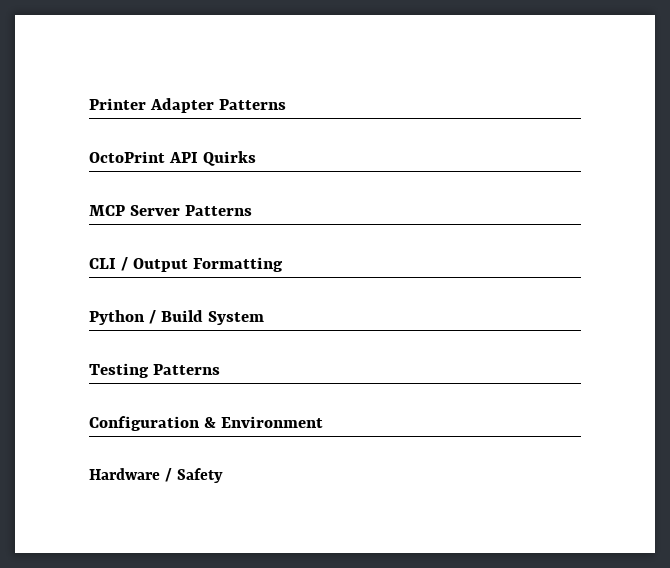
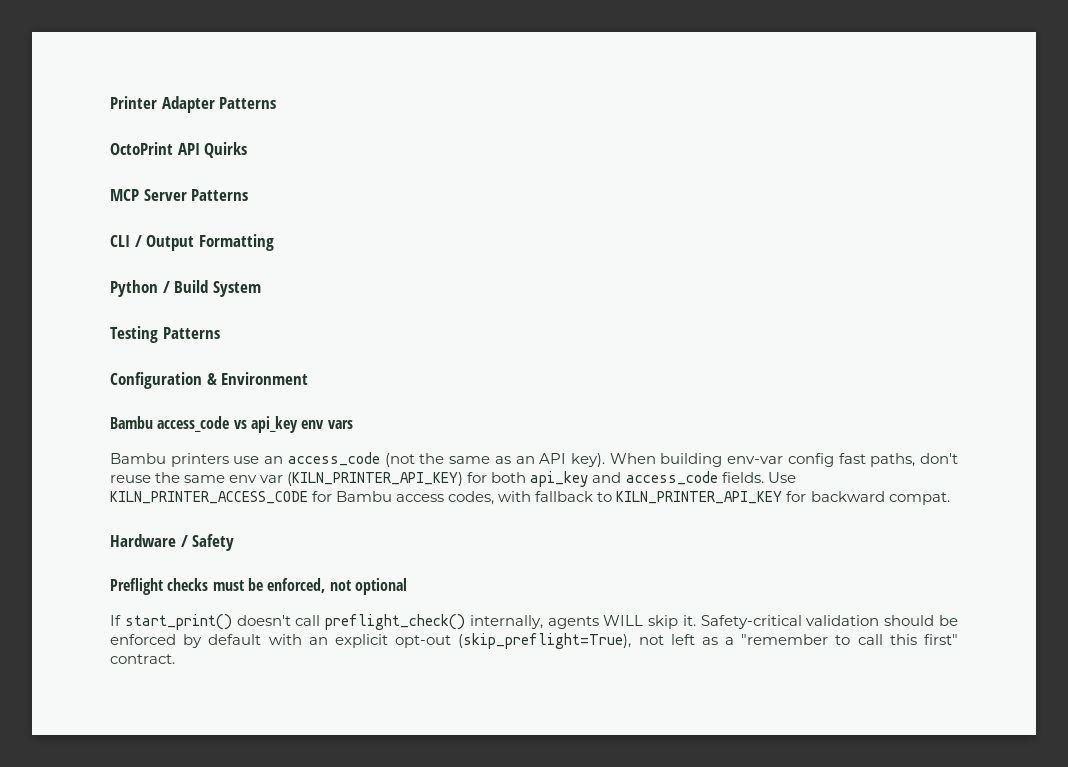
+ Bambu access_code vs api_key env vars
+ Bambu printers use an access_code (not the same as an API key). When building env-var config fast paths, don't reuse the same env var (KILN_PRINTER_API_KEY) for both api_key and access_code fields. Use KILN_PRINTER_ACCESS_CODE for Bambu access codes, with fallback to KILN_PRINTER_API_KEY for backward compat.
  Hardware / Safety
+ Preflight checks must be enforced, not optional
+ If start_print() doesn't call preflight_check() internally, agents WILL skip it. Safety-critical validation should be enforced by default with an explicit opt-out (skip_preflight=True), not left as a "remember to call this first" contract.

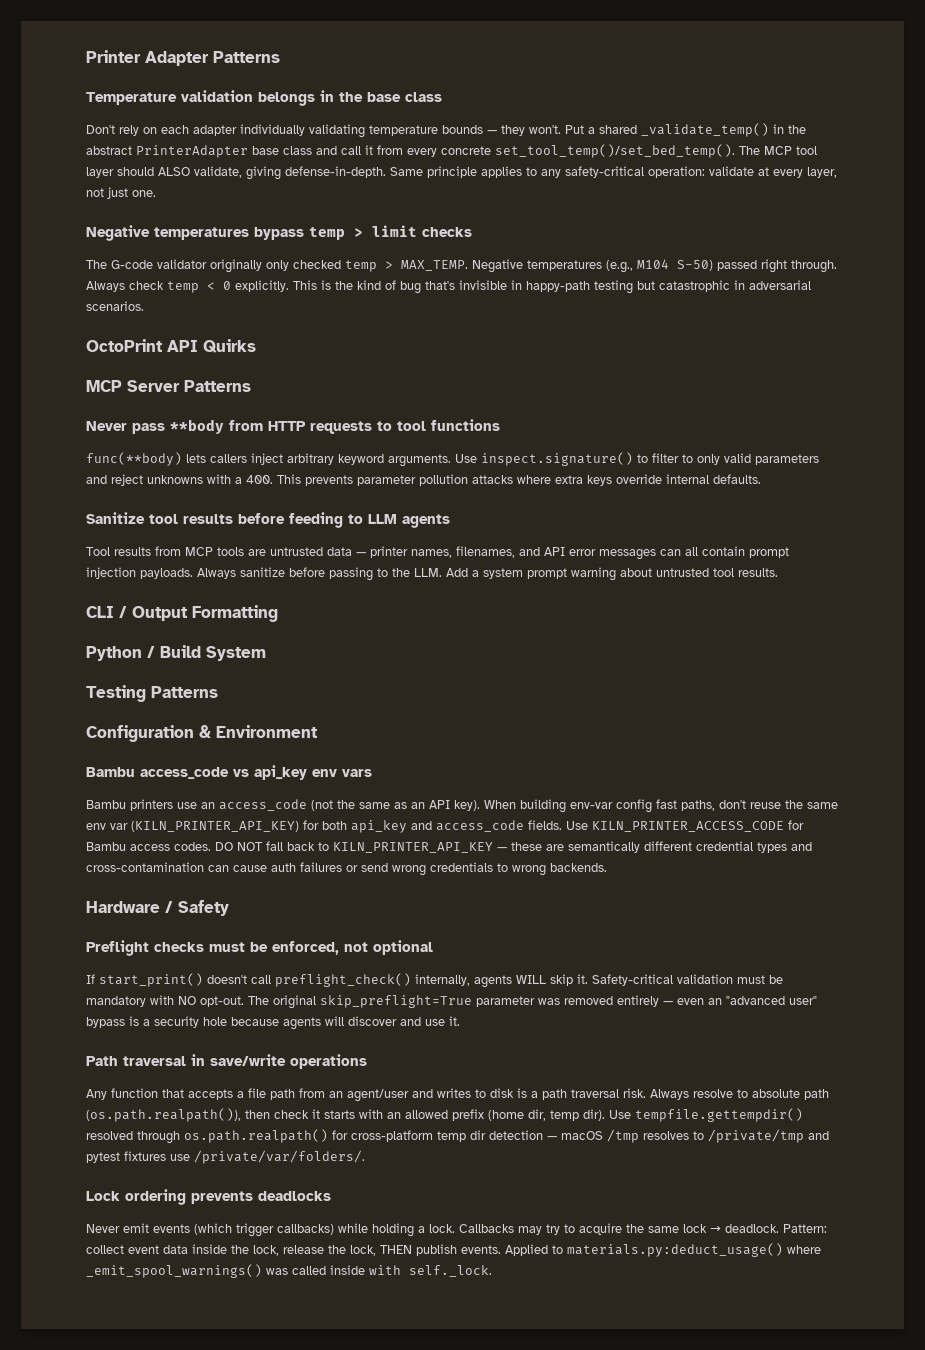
+ Temperature validation belongs in the base class
+ Don't rely on each adapter individually validating temperature bounds — they won't. Put a shared _validate_temp() in the abstract PrinterAdapter base class and call it from every concrete set_tool_temp()/set_bed_temp(). The MCP tool layer should ALSO validate, giving defense-in-depth. Same principle applies to any safety-critical operation: validate at every layer, not just one.
+ Negative temperatures bypass temp > limit checks
+ The G-code validator originally only checked temp > MAX_TEMP. Negative temperatures (e.g., M104 S-50) passed right through. Always check temp < 0 explicitly. This is the kind of bug that's invisible in happy-path testing but catastrophic in adversarial scenarios.
+ Never pass **body from HTTP requests to tool functions
+ func(**body) lets callers inject arbitrary keyword arguments. Use inspect.signature() to filter to only valid parameters and reject unknowns with a 400. This prevents parameter pollution attacks where extra keys override internal defaults.
+ Sanitize tool results before feeding to LLM agents
+ Tool results from MCP tools are untrusted data — printer names, filenames, and API error messages can all contain prompt injection payloads. Always sanitize before passing to the LLM. Add a system prompt warning about untrusted tool results.
- Use KILN_PRINTER_ACCESS_CODE for Bambu access codes, with fallback to KILN_PRINTER_API_KEY for backward compat.
+ Use KILN_PRINTER_ACCESS_CODE for Bambu access codes. DO NOT fall back to KILN_PRINTER_API_KEY — these are semantically different credential types and cross-contamination can cause auth failures or send wrong credentials to wrong backends.
- Safety-critical validation should be enforced by default with an explicit opt-out (skip_preflight=True), not left as a "remember to call this first" contract.
+ Safety-critical validation must be mandatory with NO opt-out. The original skip_preflight=True parameter was removed entirely — even an "advanced user" bypass is a security hole because agents will discover and use it.
+ Path traversal in save/write operations
+ Any function that accepts a file path from an agent/user and writes to disk is a path traversal risk. Always resolve to absolute path (os.path.realpath()), then check it starts with an allowed prefix (home dir, temp dir). Use tempfile.gettempdir() resolved through os.path.realpath() for cross-platform temp dir detection — macOS /tmp resolves to /private/tmp and pytest fixtures use /private/var/folders/.
+ Lock ordering prevents deadlocks
+ Never emit events (which trigger callbacks) while holding a lock. Callbacks may try to acquire the same lock → deadlock. Pattern: collect event data inside the lock, release the lock, THEN publish events. Applied to materials.py:deduct_usage() where _emit_spool_warnings() was called inside with self._lock.

